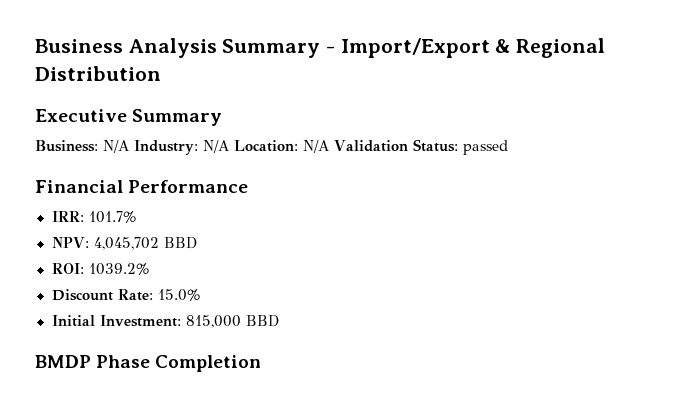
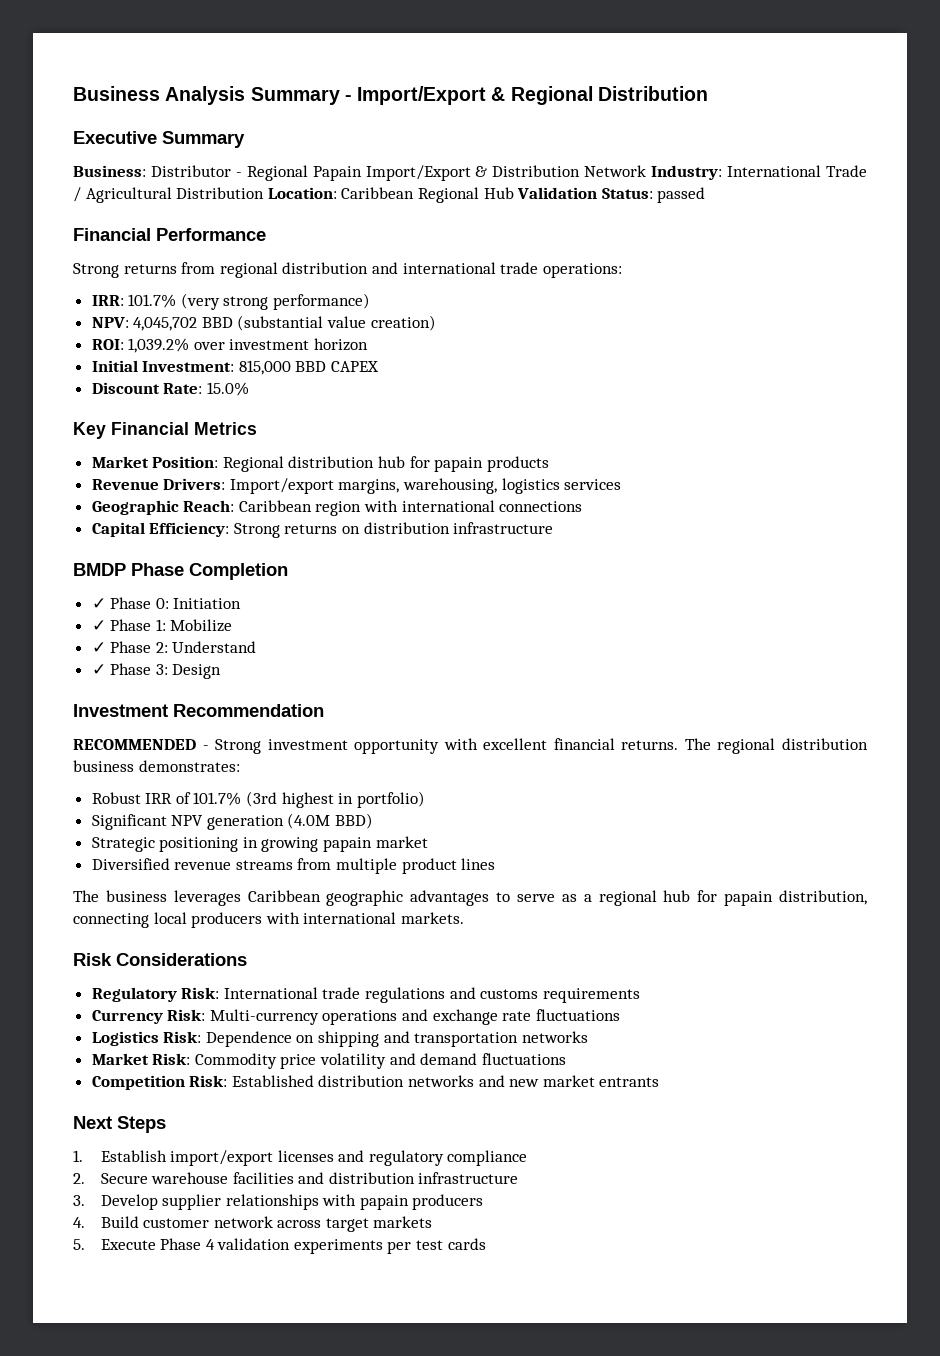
- Business: N/A Industry: N/A Location: N/A Validation Status: passed
+ Business: Distributor - Regional Papain Import/Export & Distribution Network Industry: International Trade / Agricultural Distribution Location: Caribbean Regional Hub Validation Status: passed
+ Strong returns from regional distribution and international trade operations:
- IRR: 101.7%
+ IRR: 101.7% (very strong performance)
- NPV: 4,045,702 BBD
- ROI: 1039.2%
+ NPV: 4,045,702 BBD (substantial value creation)
+ ROI: 1,039.2% over investment horizon
+ Initial Investment: 815,000 BBD CAPEX
  Discount Rate: 15.0%
- Initial Investment: 815,000 BBD
+ Key Financial Metrics
+ Market Position: Regional distribution hub for papain products
+ Revenue Drivers: Import/export margins, warehousing, logistics services
+ Geographic Reach: Caribbean region with international connections
+ Capital Efficiency: Strong returns on distribution infrastructure
  BMDP Phase Completion
+ ✓ Phase 0: Initiation
+ ✓ Phase 1: Mobilize
+ ✓ Phase 2: Understand
+ ✓ Phase 3: Design
+ Investment Recommendation
+ RECOMMENDED - Strong investment opportunity with excellent financial returns. The regional distribution business demonstrates:
+ Robust IRR of 101.7% (3rd highest in portfolio)
+ Significant NPV generation (4.0M BBD)
+ Strategic positioning in growing papain market
+ Diversified revenue streams from multiple product lines
+ The business leverages Caribbean geographic advantages to serve as a regional hub for papain distribution, connecting local producers with international markets.
+ Risk Considerations
+ Regulatory Risk: International trade regulations and customs requirements
+ Currency Risk: Multi-currency operations and exchange rate fluctuations
+ Logistics Risk: Dependence on shipping and transportation networks
+ Market Risk: Commodity price volatility and demand fluctuations
+ Competition Risk: Established distribution networks and new market entrants
+ Next Steps
+ 1. Establish import/export licenses and regulatory compliance
+ 2. Secure warehouse facilities and distribution infrastructure
+ 3. Develop supplier relationships with papain producers
+ 4. Build customer network across target markets
+ 5. Execute Phase 4 validation experiments per test cards

